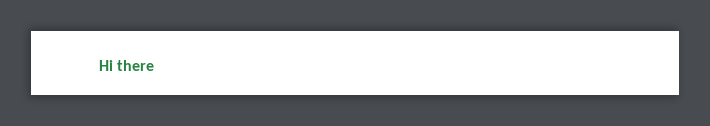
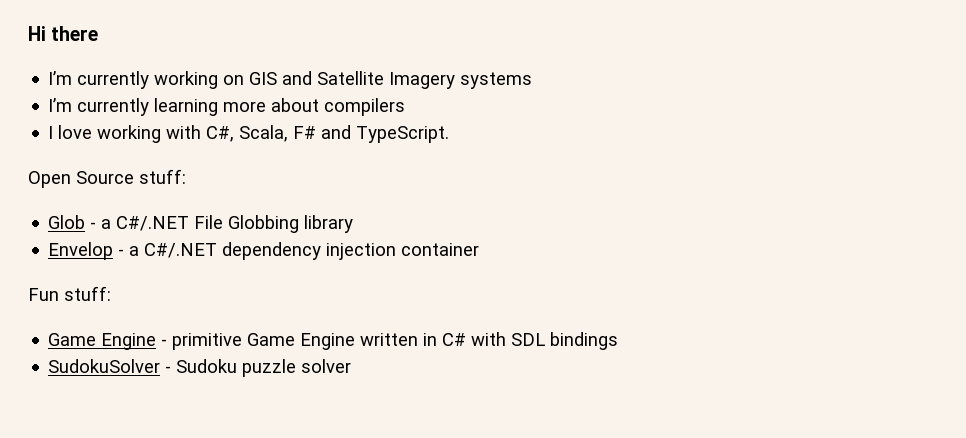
+ I’m currently working on GIS and Satellite Imagery systems
+ I’m currently learning more about compilers
+ I love working with C#, Scala, F# and TypeScript.
+ Open Source stuff:
+ Glob - a C#/.NET File Globbing library
+ Envelop - a C#/.NET dependency injection container
+ Fun stuff:
+ Game Engine - primitive Game Engine written in C# with SDL bindings
+ SudokuSolver - Sudoku puzzle solver

